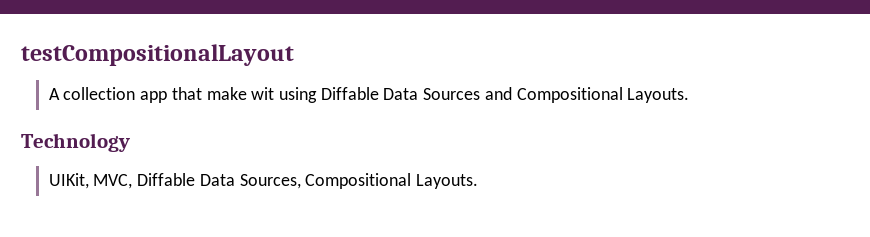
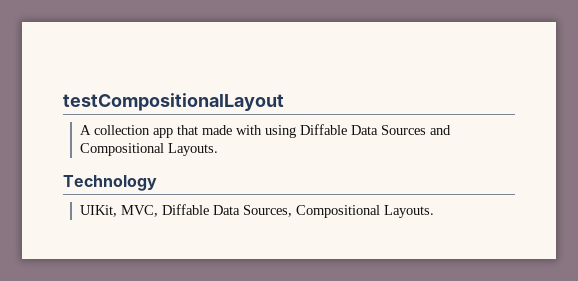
- A collection app that make wit using Diffable Data Sources and Compositional Layouts.
+ A collection app that made with using Diffable Data Sources and Compositional Layouts.

